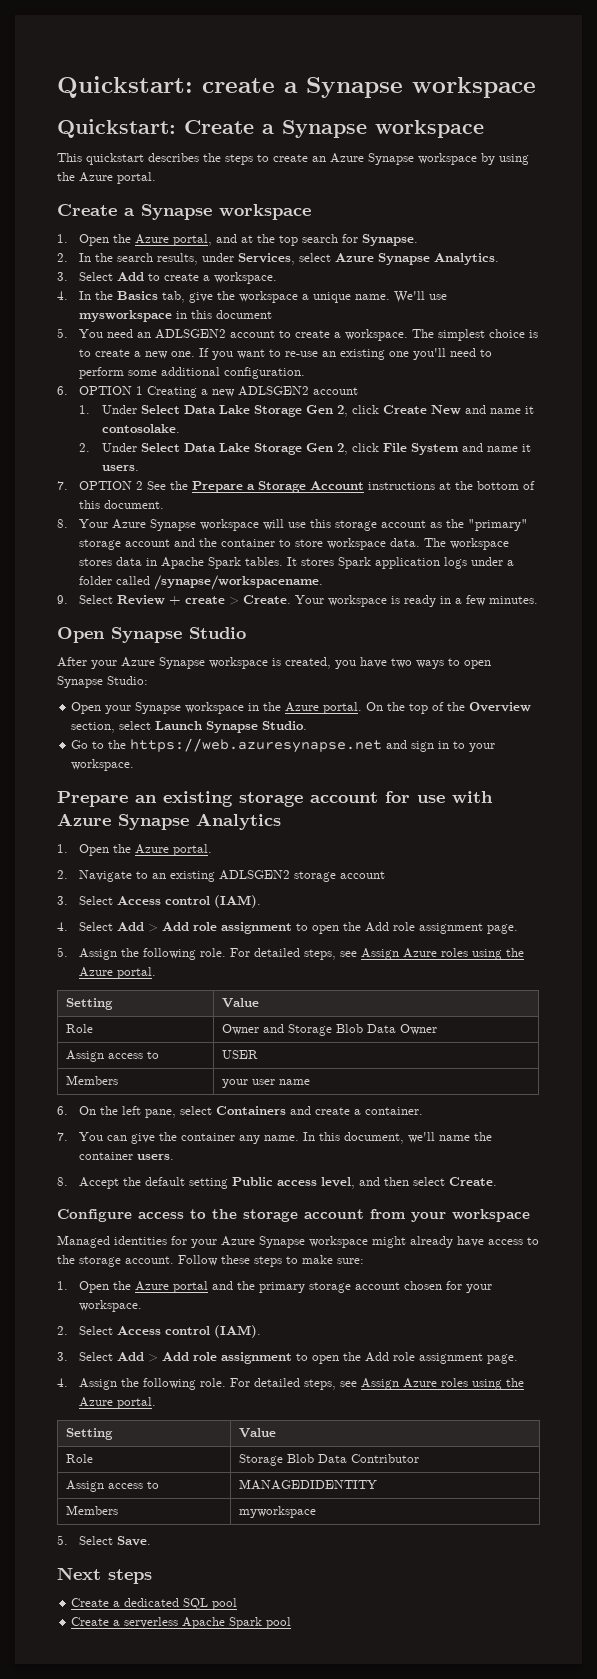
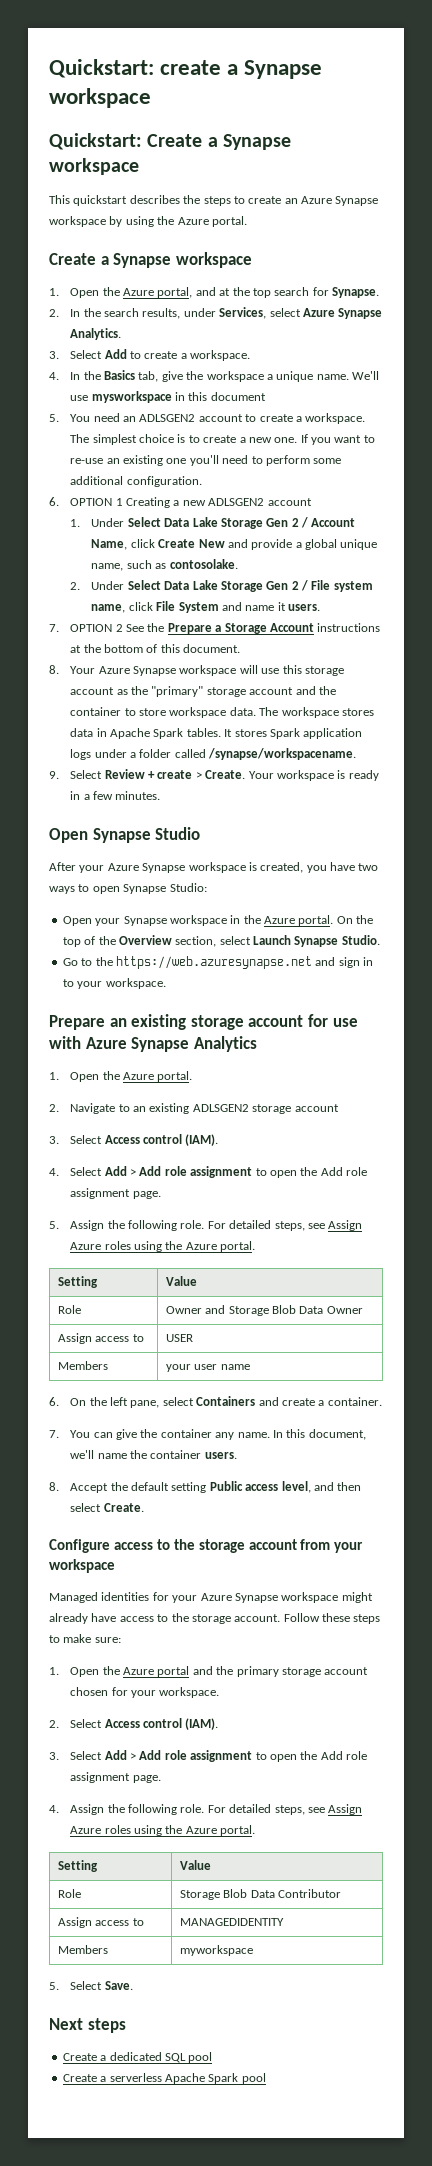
- 1. Under Select Data Lake Storage Gen 2, click Create New and name it contosolake.
+ 1. Under Select Data Lake Storage Gen 2 / Account Name, click Create New and provide a global unique name, such as contosolake.
- 2. Under Select Data Lake Storage Gen 2, click File System and name it users.
+ 2. Under Select Data Lake Storage Gen 2 / File system name, click File System and name it users.

